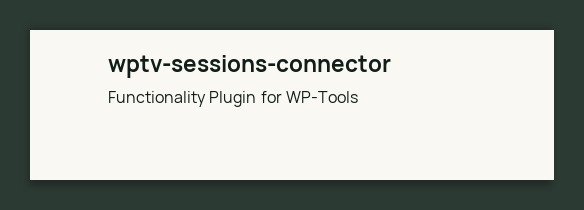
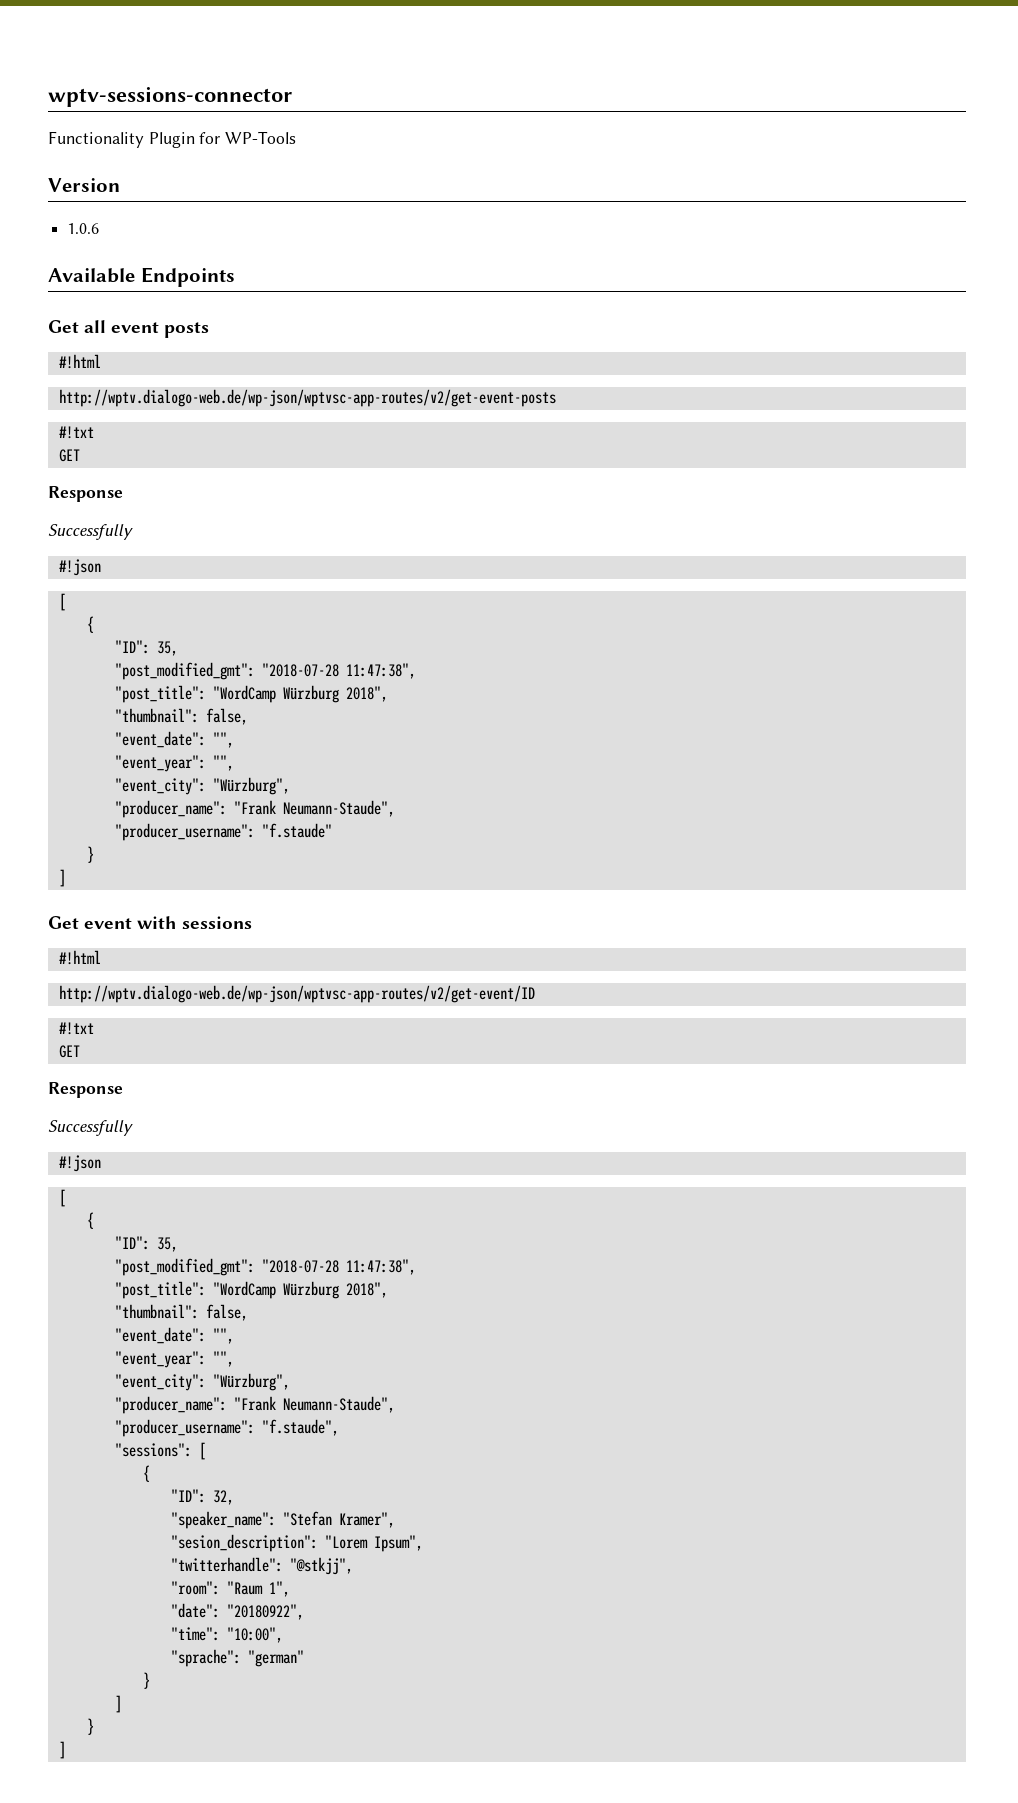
+ Version
+ 1.0.6
+ Available Endpoints
+ Get all event posts
+ #!html
+ http://wptv.dialogo-web.de/wp-json/wptvsc-app-routes/v2/get-event-posts
+ #!txt
+ GET
+ Response
+ Successfully
+ #!json
+ [
+ {
+ "ID": 35,
+ "post_modified_gmt": "2018-07-28 11:47:38",
+ "post_title": "WordCamp Würzburg 2018",
+ "thumbnail": false,
+ "event_date": "",
+ "event_year": "",
+ "event_city": "Würzburg",
+ "producer_name": "Frank Neumann-Staude",
+ "producer_username": "f.staude"
+ }
+ ]
+ Get event with sessions
+ #!html
+ http://wptv.dialogo-web.de/wp-json/wptvsc-app-routes/v2/get-event/ID
+ #!txt
+ GET
+ Response
+ Successfully
+ #!json
+ [
+ {
+ "ID": 35,
+ "post_modified_gmt": "2018-07-28 11:47:38",
+ "post_title": "WordCamp Würzburg 2018",
+ "thumbnail": false,
+ "event_date": "",
+ "event_year": "",
+ "event_city": "Würzburg",
+ "producer_name": "Frank Neumann-Staude",
+ "producer_username": "f.staude",
+ "sessions": [
+ {
+ "ID": 32,
+ "speaker_name": "Stefan Kramer",
+ "sesion_description": "Lorem Ipsum",
+ "twitterhandle": "@stkjj",
+ "room": "Raum 1",
+ "date": "20180922",
+ "time": "10:00",
+ "sprache": "german"
+ }
+ ]
+ }
+ ]

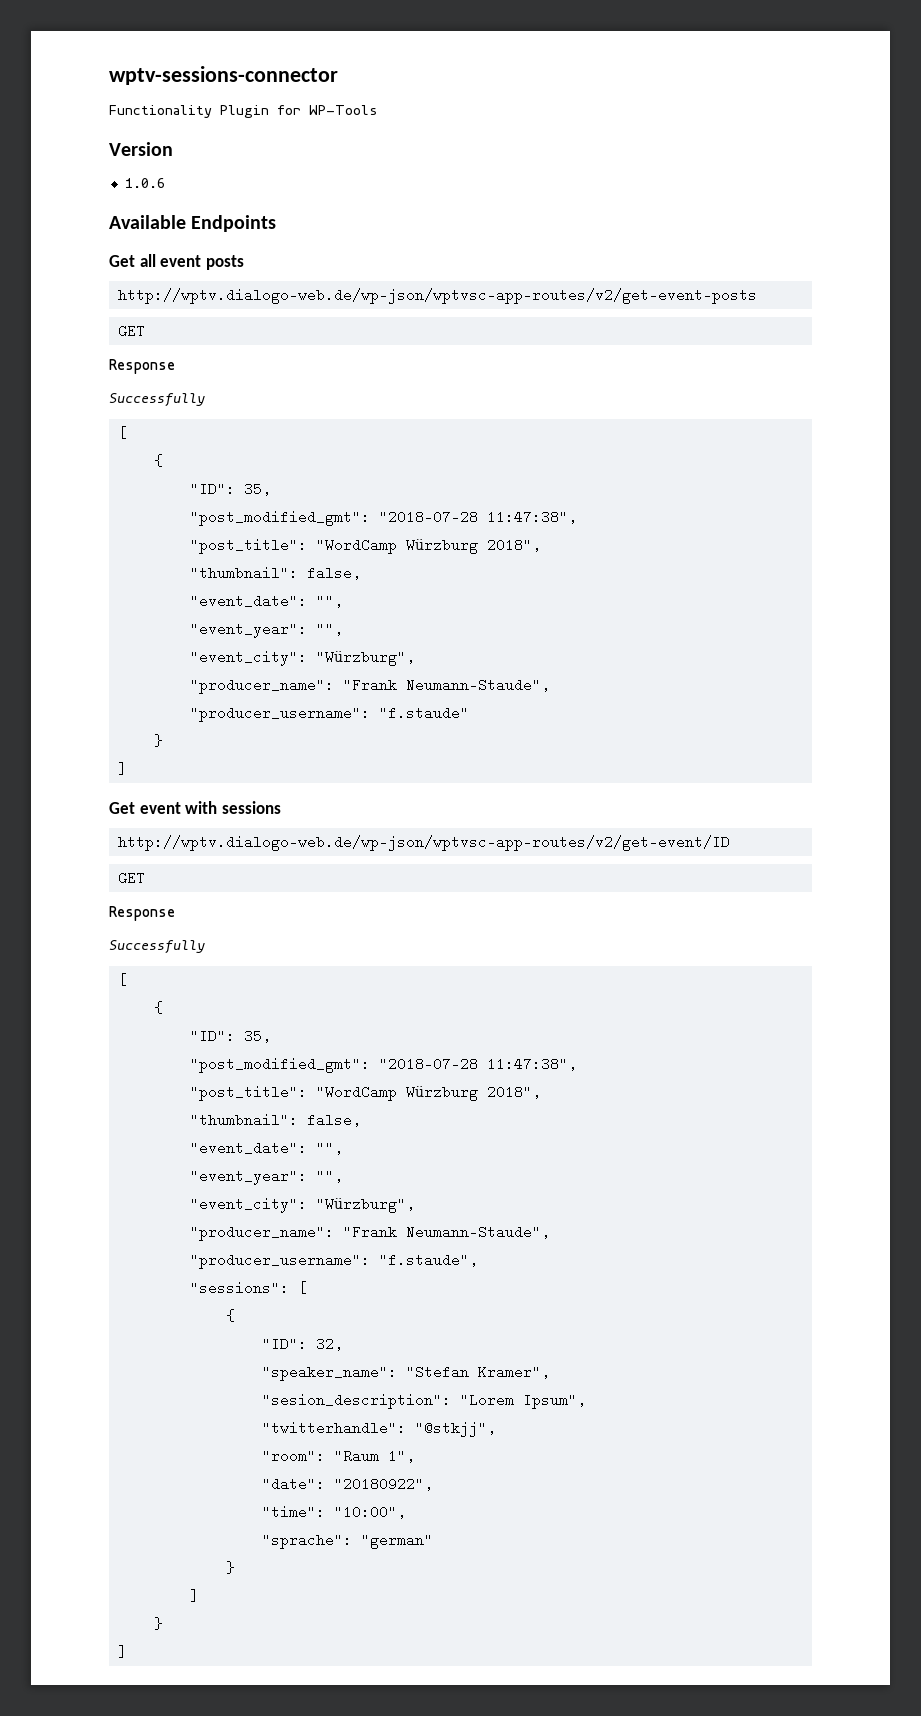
  Get all event posts
- #!html
  http://wptv.dialogo-web.de/wp-json/wptvsc-app-routes/v2/get-event-posts
- #!txt
  GET
  Response
  Successfully
- #!json
  Get event with sessions
- #!html
  http://wptv.dialogo-web.de/wp-json/wptvsc-app-routes/v2/get-event/ID
- #!txt
  GET
  Response
  Successfully
- #!json

